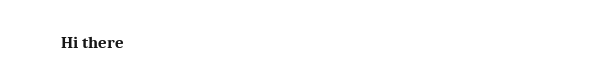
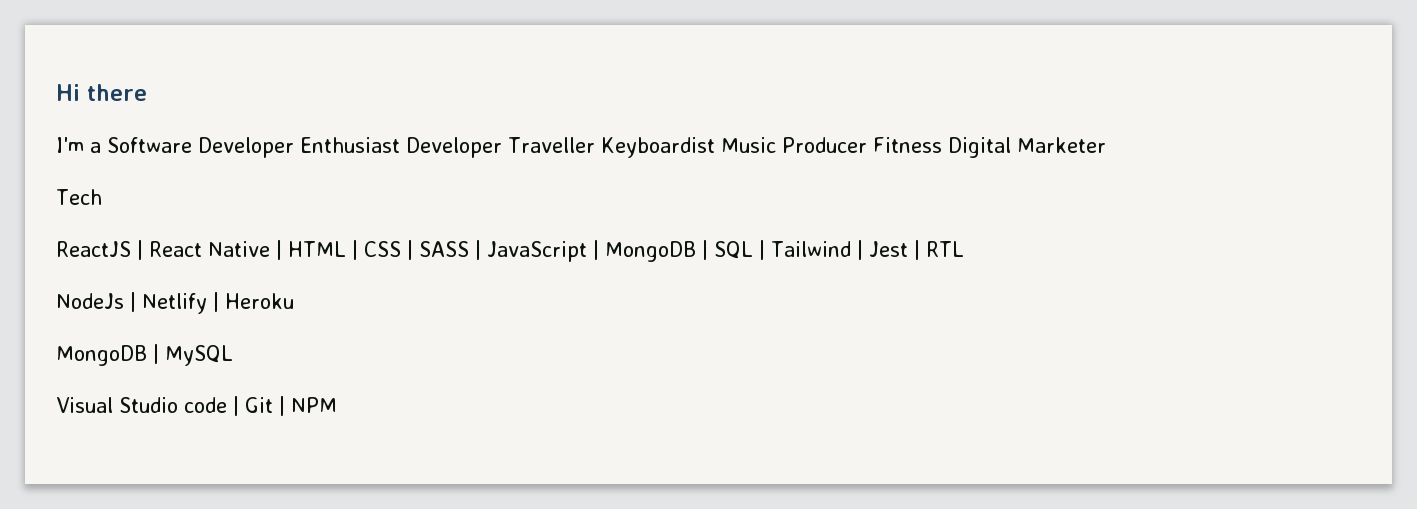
+ I'm a Software Developer Enthusiast Developer Traveller Keyboardist Music Producer Fitness Digital Marketer
+ Tech
+ ReactJS | React Native | HTML | CSS | SASS | JavaScript | MongoDB | SQL | Tailwind | Jest | RTL
+ NodeJs | Netlify | Heroku
+ MongoDB | MySQL
+ Visual Studio code | Git | NPM

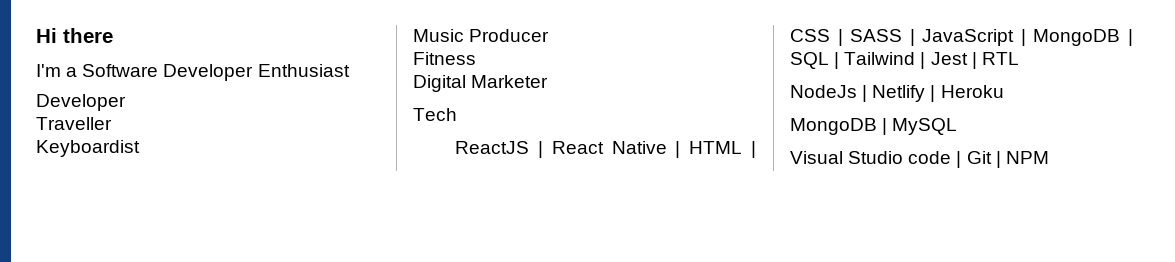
- I'm a Software Developer Enthusiast Developer Traveller Keyboardist Music Producer Fitness Digital Marketer
+ I'm a Software Developer Enthusiast
+ Developer
+ Traveller
+ Keyboardist
+ Music Producer
+ Fitness
+ Digital Marketer

